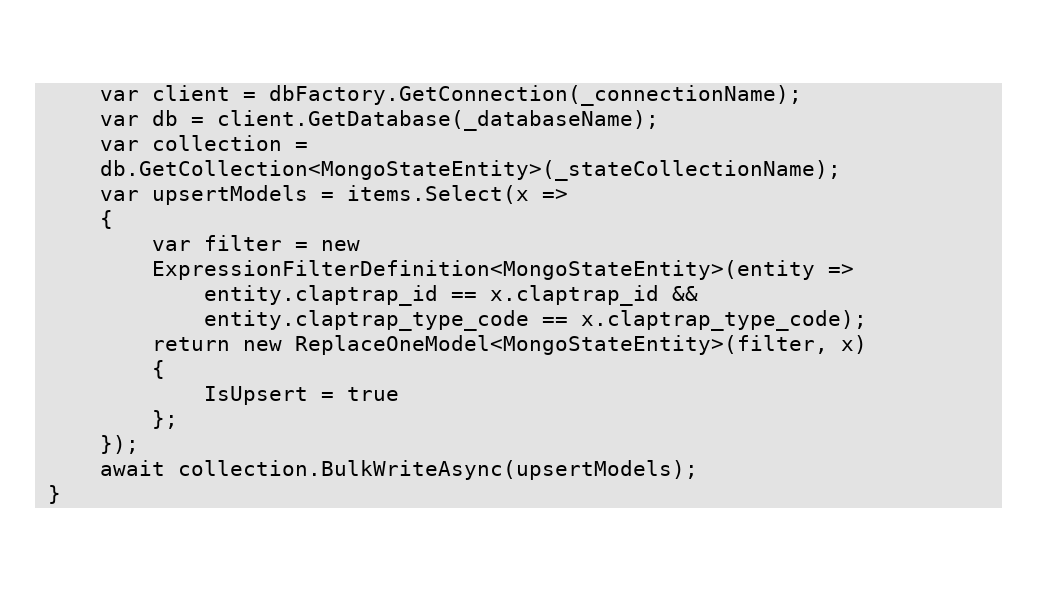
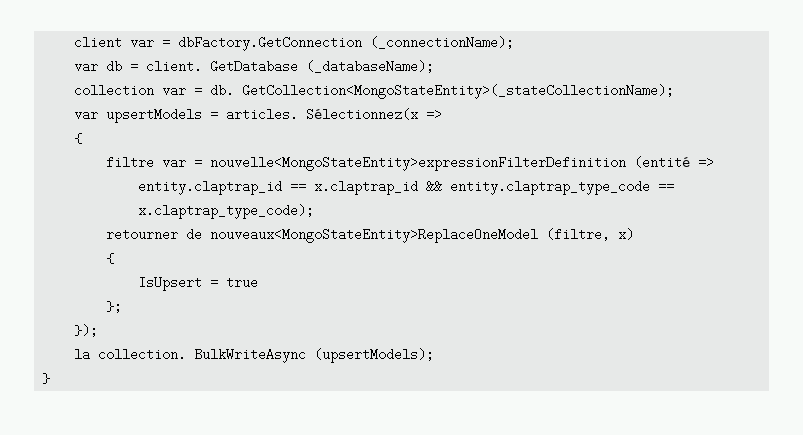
- var client = dbFactory.GetConnection(_connectionName);
- var db = client.GetDatabase(_databaseName);
- var collection = db.GetCollection<MongoStateEntity>(_stateCollectionName);
+ client var = dbFactory.GetConnection (_connectionName);
+ var db = client. GetDatabase (_databaseName);
+ collection var = db. GetCollection<MongoStateEntity>(_stateCollectionName);
- var upsertModels = items.Select(x =>
+ var upsertModels = articles. Sélectionnez(x =>
- var filter = new ExpressionFilterDefinition<MongoStateEntity>(entity =>
+ filtre var = nouvelle<MongoStateEntity>expressionFilterDefinition (entité =>
- return new ReplaceOneModel<MongoStateEntity>(filter, x)
+ retourner de nouveaux<MongoStateEntity>ReplaceOneModel (filtre, x)
- await collection.BulkWriteAsync(upsertModels);
+ la collection. BulkWriteAsync (upsertModels);

